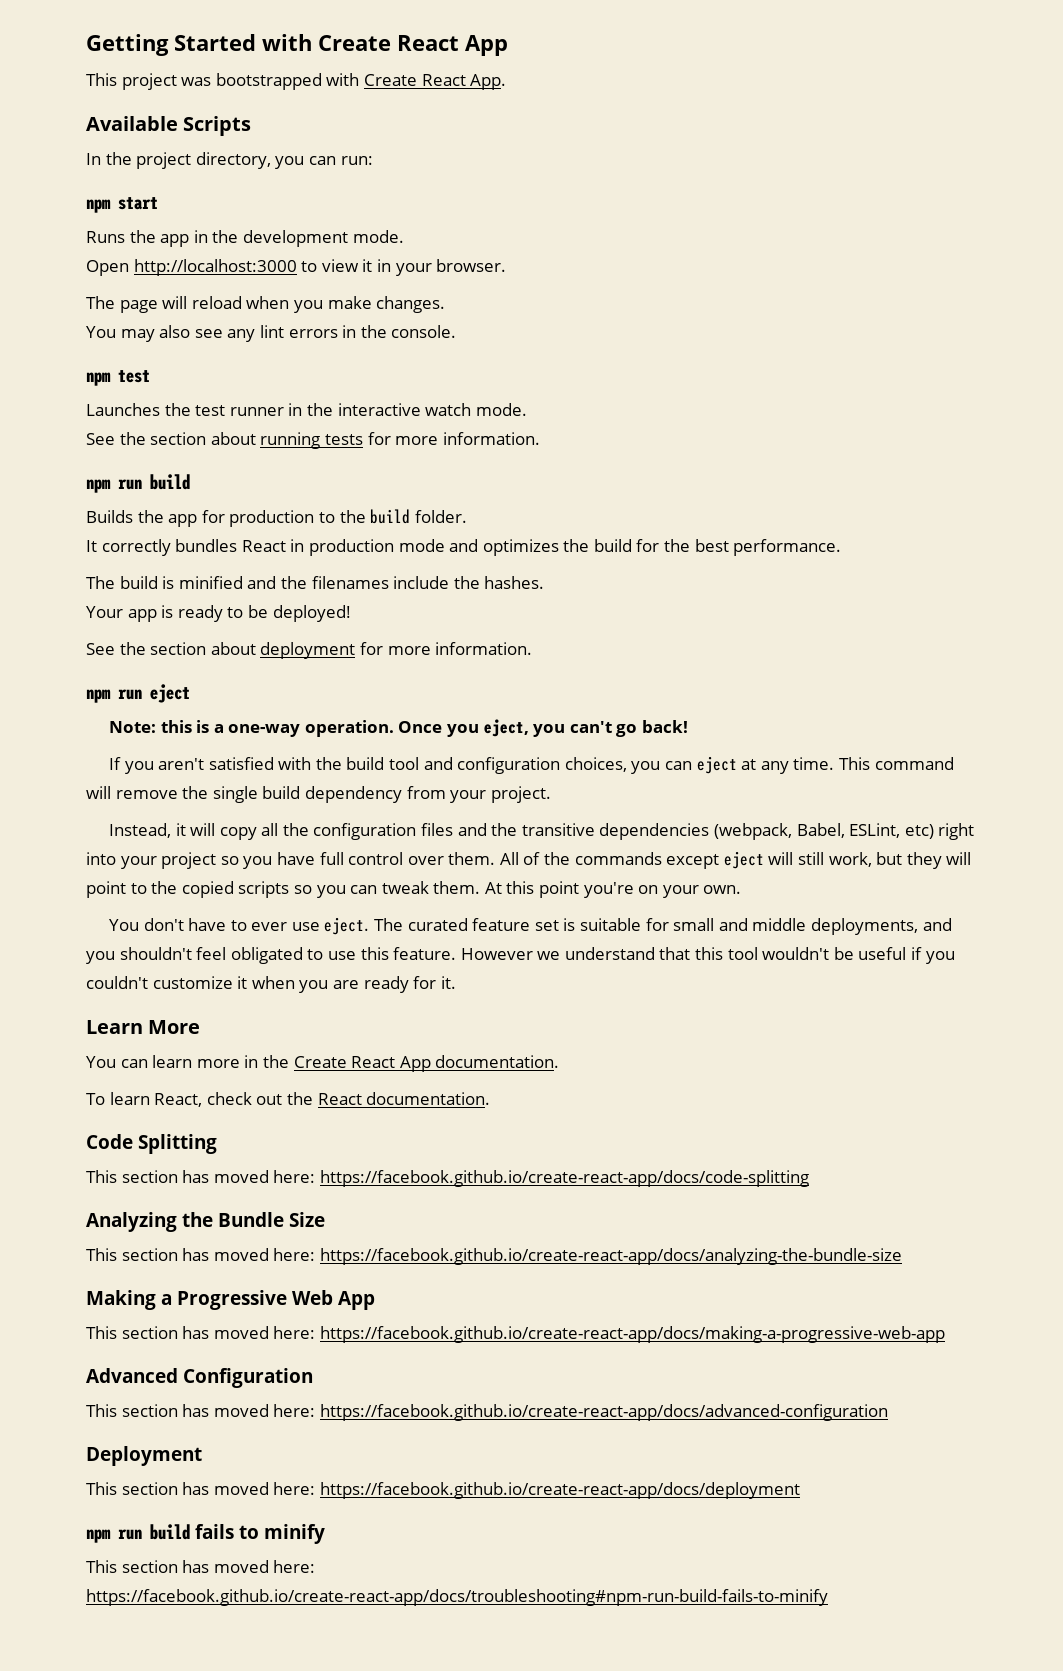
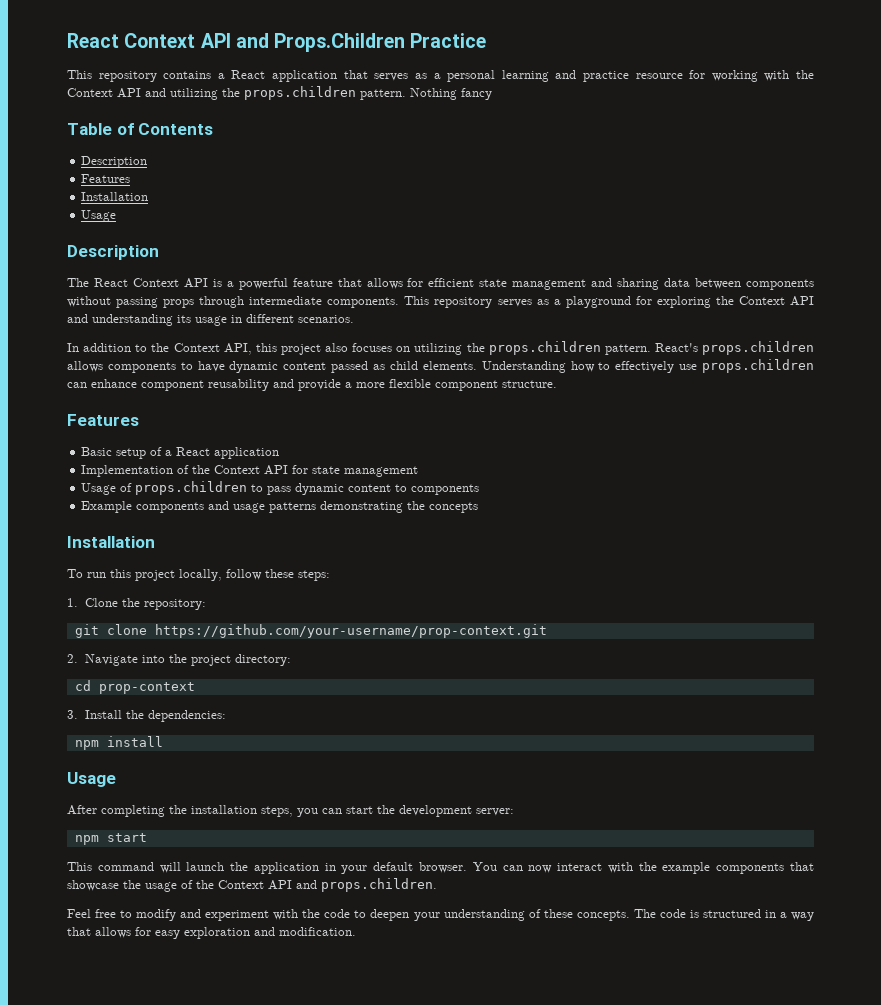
- Getting Started with Create React App
- This project was bootstrapped with Create React App.
- Available Scripts
- In the project directory, you can run:
+ React Context API and Props.Children Practice
+ This repository contains a React application that serves as a personal learning and practice resource for working with the Context API and utilizing the props.children pattern. Nothing fancy
+ Table of Contents
+ Description
+ Features
+ Installation
+ Usage
+ Description
+ The React Context API is a powerful feature that allows for efficient state management and sharing data between components without passing props through intermediate components. This repository serves as a playground for exploring the Context API and understanding its usage in different scenarios.
+ In addition to the Context API, this project also focuses on utilizing the props.children pattern. React's props.children allows components to have dynamic content passed as child elements. Understanding how to effectively use props.children can enhance component reusability and provide a more flexible component structure.
+ Features
+ Basic setup of a React application
+ Implementation of the Context API for state management
+ Usage of props.children to pass dynamic content to components
+ Example components and usage patterns demonstrating the concepts
+ Installation
+ To run this project locally, follow these steps:
+ 1. Clone the repository:
+ git clone https://github.com/your-username/prop-context.git
+ 2. Navigate into the project directory:
+ cd prop-context
+ 3. Install the dependencies:
+ npm install
+ Usage
+ After completing the installation steps, you can start the development server:
  npm start
- Runs the app in the development mode.
- Open http://localhost:3000 to view it in your browser.
- The page will reload when you make changes.
- You may also see any lint errors in the console.
- npm test
- Launches the test runner in the interactive watch mode.
- See the section about running tests for more information.
- npm run build
- Builds the app for production to the build folder.
- It correctly bundles React in production mode and optimizes the build for the best performance.
- The build is minified and the filenames include the hashes.
- Your app is ready to be deployed!
- See the section about deployment for more information.
- npm run eject
- Note: this is a one-way operation. Once you eject, you can't go back!
- If you aren't satisfied with the build tool and configuration choices, you can eject at any time. This command will remove the single build dependency from your project.
- Instead, it will copy all the configuration files and the transitive dependencies (webpack, Babel, ESLint, etc) right into your project so you have full control over them. All of the commands except eject will still work, but they will point to the copied scripts so you can tweak them. At this point you're on your own.
- You don't have to ever use eject. The curated feature set is suitable for small and middle deployments, and you shouldn't feel obligated to use this feature. However we understand that this tool wouldn't be useful if you couldn't customize it when you are ready for it.
- Learn More
- You can learn more in the Create React App documentation.
- To learn React, check out the React documentation.
- Code Splitting
- This section has moved here: https://facebook.github.io/create-react-app/docs/code-splitting
- Analyzing the Bundle Size
- This section has moved here: https://facebook.github.io/create-react-app/docs/analyzing-the-bundle-size
- Making a Progressive Web App
- This section has moved here: https://facebook.github.io/create-react-app/docs/making-a-progressive-web-app
- Advanced Configuration
- This section has moved here: https://facebook.github.io/create-react-app/docs/advanced-configuration
- Deployment
- This section has moved here: https://facebook.github.io/create-react-app/docs/deployment
- npm run build fails to minify
- This section has moved here: https://facebook.github.io/create-react-app/docs/troubleshooting#npm-run-build-fails-to-minify
+ This command will launch the application in your default browser. You can now interact with the example components that showcase the usage of the Context API and props.children.
+ Feel free to modify and experiment with the code to deepen your understanding of these concepts. The code is structured in a way that allows for easy exploration and modification.

